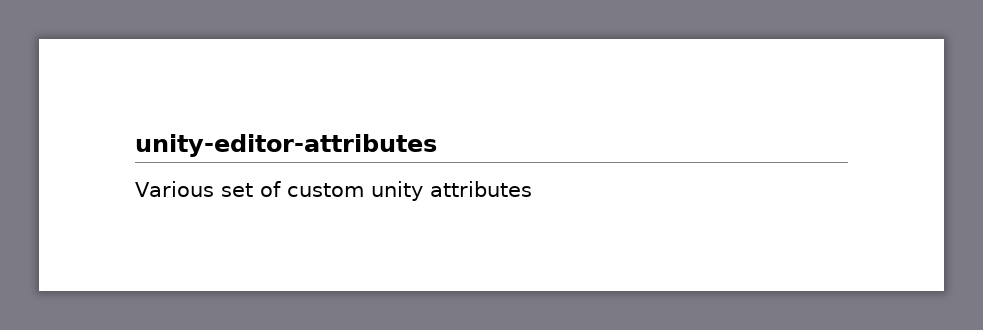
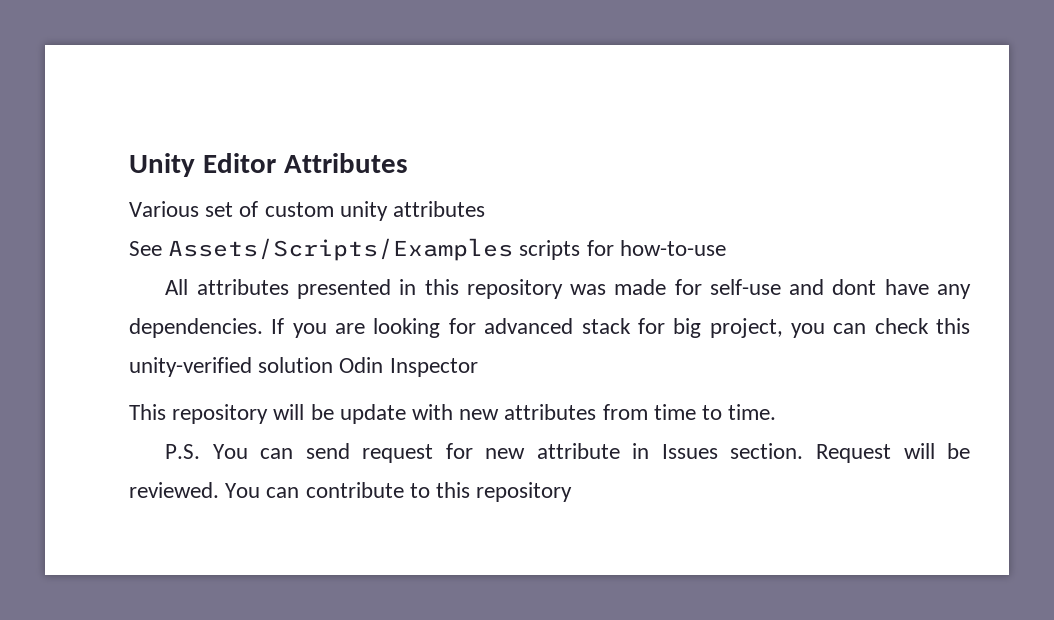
- unity-editor-attributes
+ Unity Editor Attributes
+ See Assets/Scripts/Examples scripts for how-to-use
+ All attributes presented in this repository was made for self-use and dont have any dependencies. If you are looking for advanced stack for big project, you can check this unity-verified solution Odin Inspector
+ This repository will be update with new attributes from time to time.
+ P.S. You can send request for new attribute in Issues section. Request will be reviewed. You can contribute to this repository

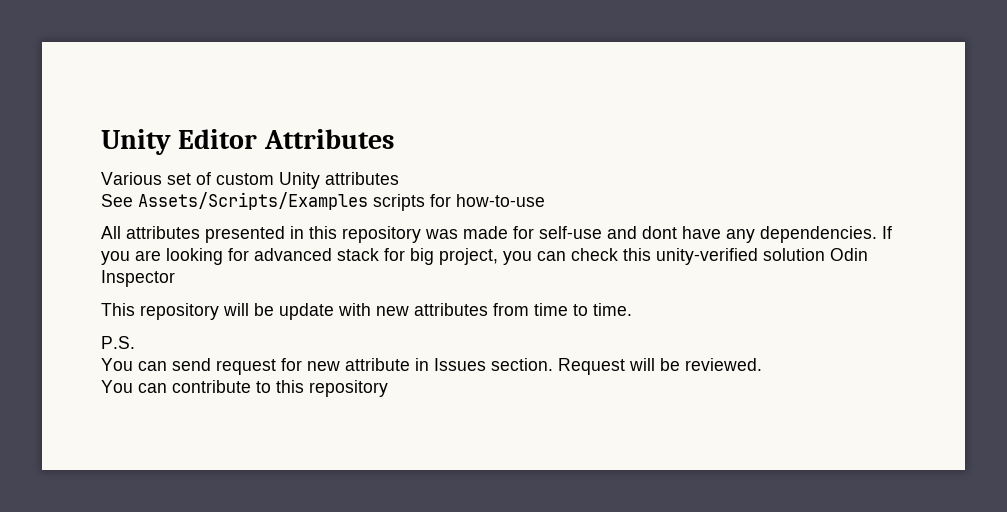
- Various set of custom unity attributes
+ Various set of custom Unity attributes
- P.S. You can send request for new attribute in Issues section.
+ P.S.
+ You can send request for new attribute in Issues section.
- Request will be reviewed. You can contribute to this repository
+ Request will be reviewed.
+ You can contribute to this repository

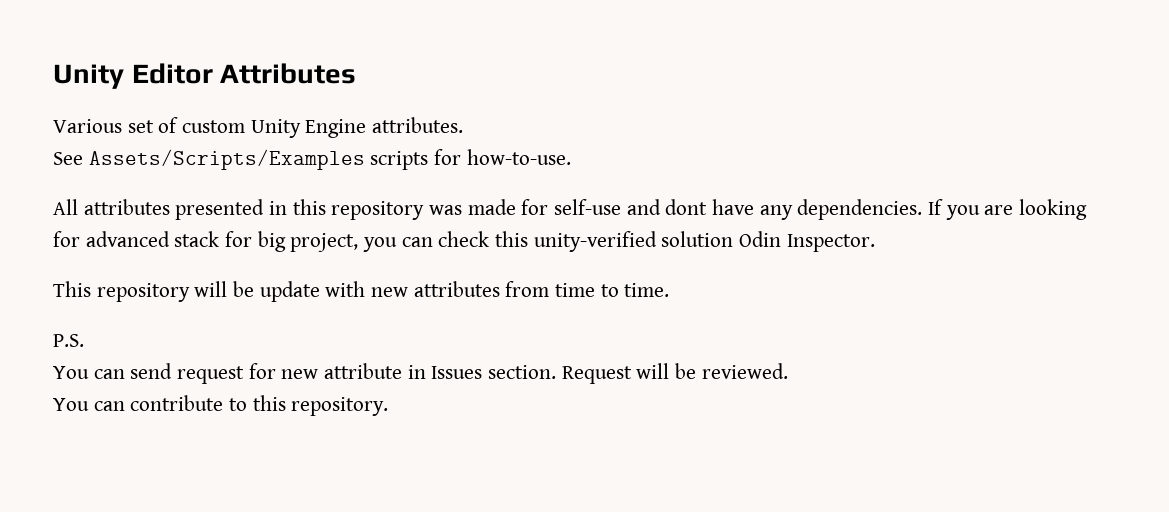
- Various set of custom Unity attributes
+ Various set of custom Unity Engine attributes.
- See Assets/Scripts/Examples scripts for how-to-use
+ See Assets/Scripts/Examples scripts for how-to-use.
- If you are looking for advanced stack for big project, you can check this unity-verified solution Odin Inspector
+ If you are looking for advanced stack for big project, you can check this unity-verified solution Odin Inspector.
- You can contribute to this repository
+ You can contribute to this repository.

